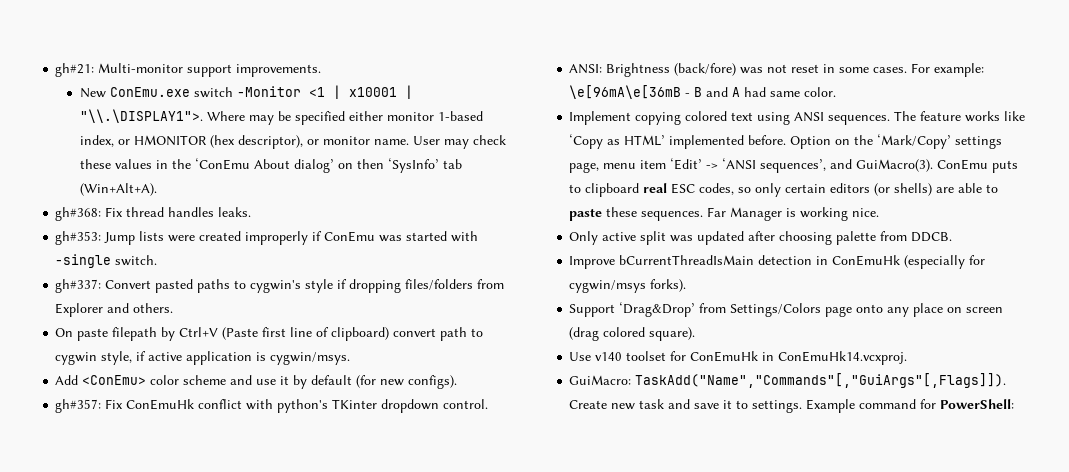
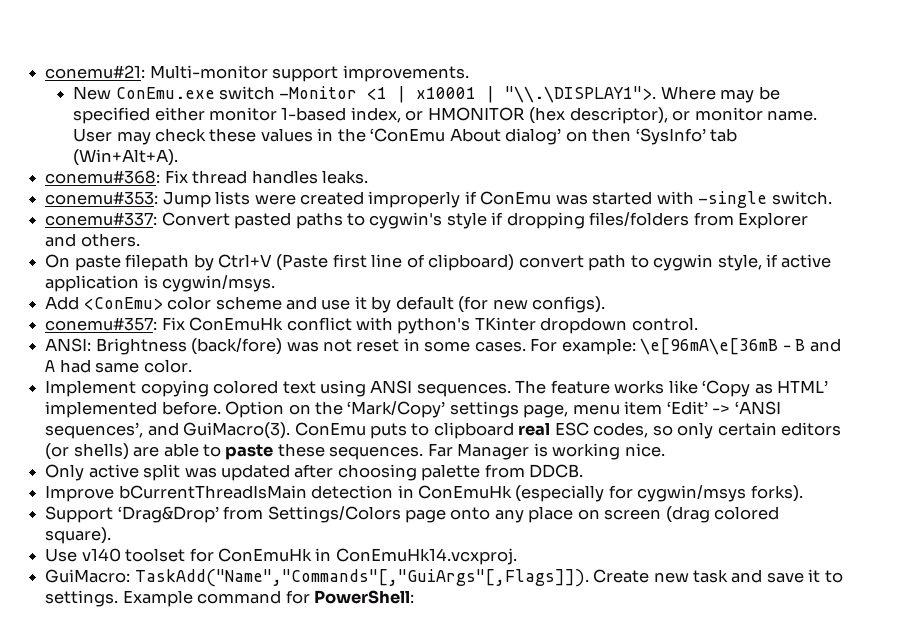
- gh#21: Multi-monitor support improvements.
+ conemu#21: Multi-monitor support improvements.
- gh#368: Fix thread handles leaks.
+ conemu#368: Fix thread handles leaks.
- gh#353: Jump lists were created improperly if ConEmu was started with -single switch.
+ conemu#353: Jump lists were created improperly if ConEmu was started with -single switch.
- gh#337: Convert pasted paths to cygwin's style if dropping files/folders from Explorer and others.
+ conemu#337: Convert pasted paths to cygwin's style if dropping files/folders from Explorer and others.
- gh#357: Fix ConEmuHk conflict with python's TKinter dropdown control.
+ conemu#357: Fix ConEmuHk conflict with python's TKinter dropdown control.

